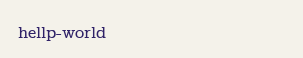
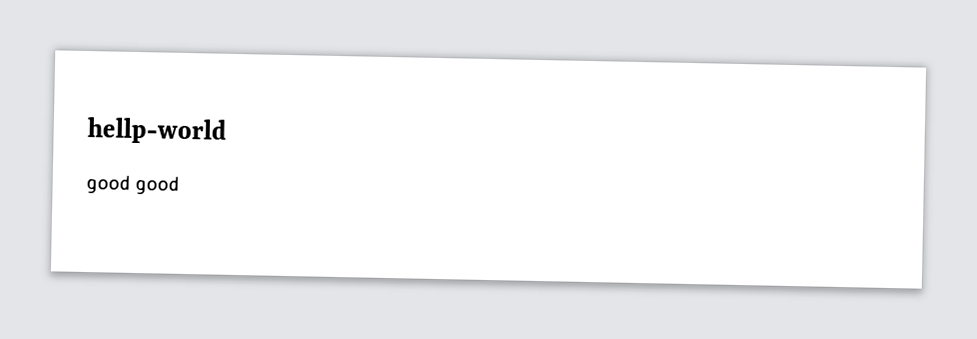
+ good good

